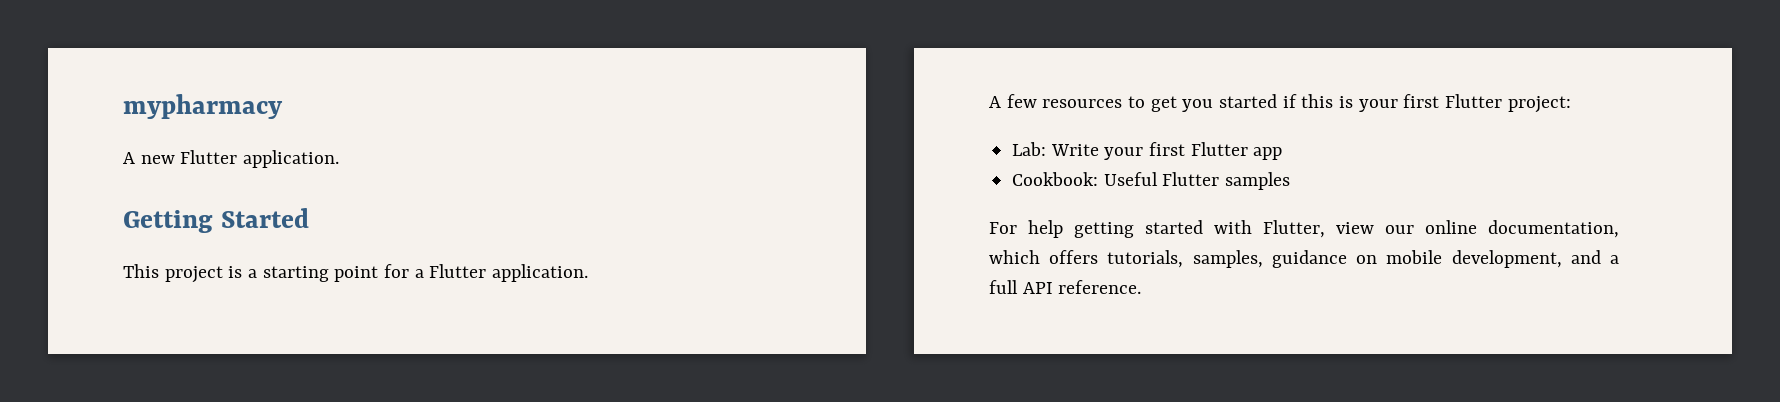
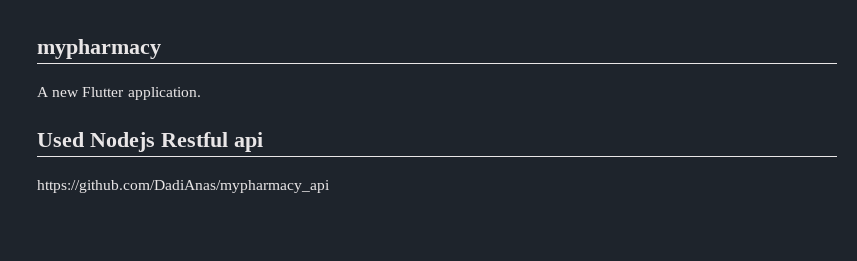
- Getting Started
- This project is a starting point for a Flutter application.
- A few resources to get you started if this is your first Flutter project:
- Lab: Write your first Flutter app
- Cookbook: Useful Flutter samples
- For help getting started with Flutter, view our online documentation, which offers tutorials, samples, guidance on mobile development, and a full API reference.
+ Used Nodejs Restful api
+ https://github.com/DadiAnas/mypharmacy_api

